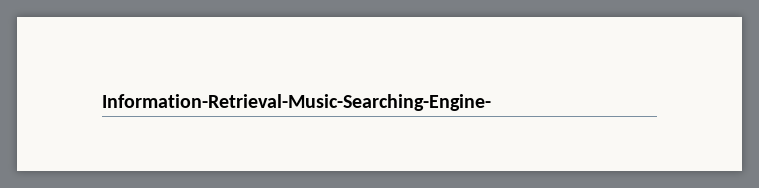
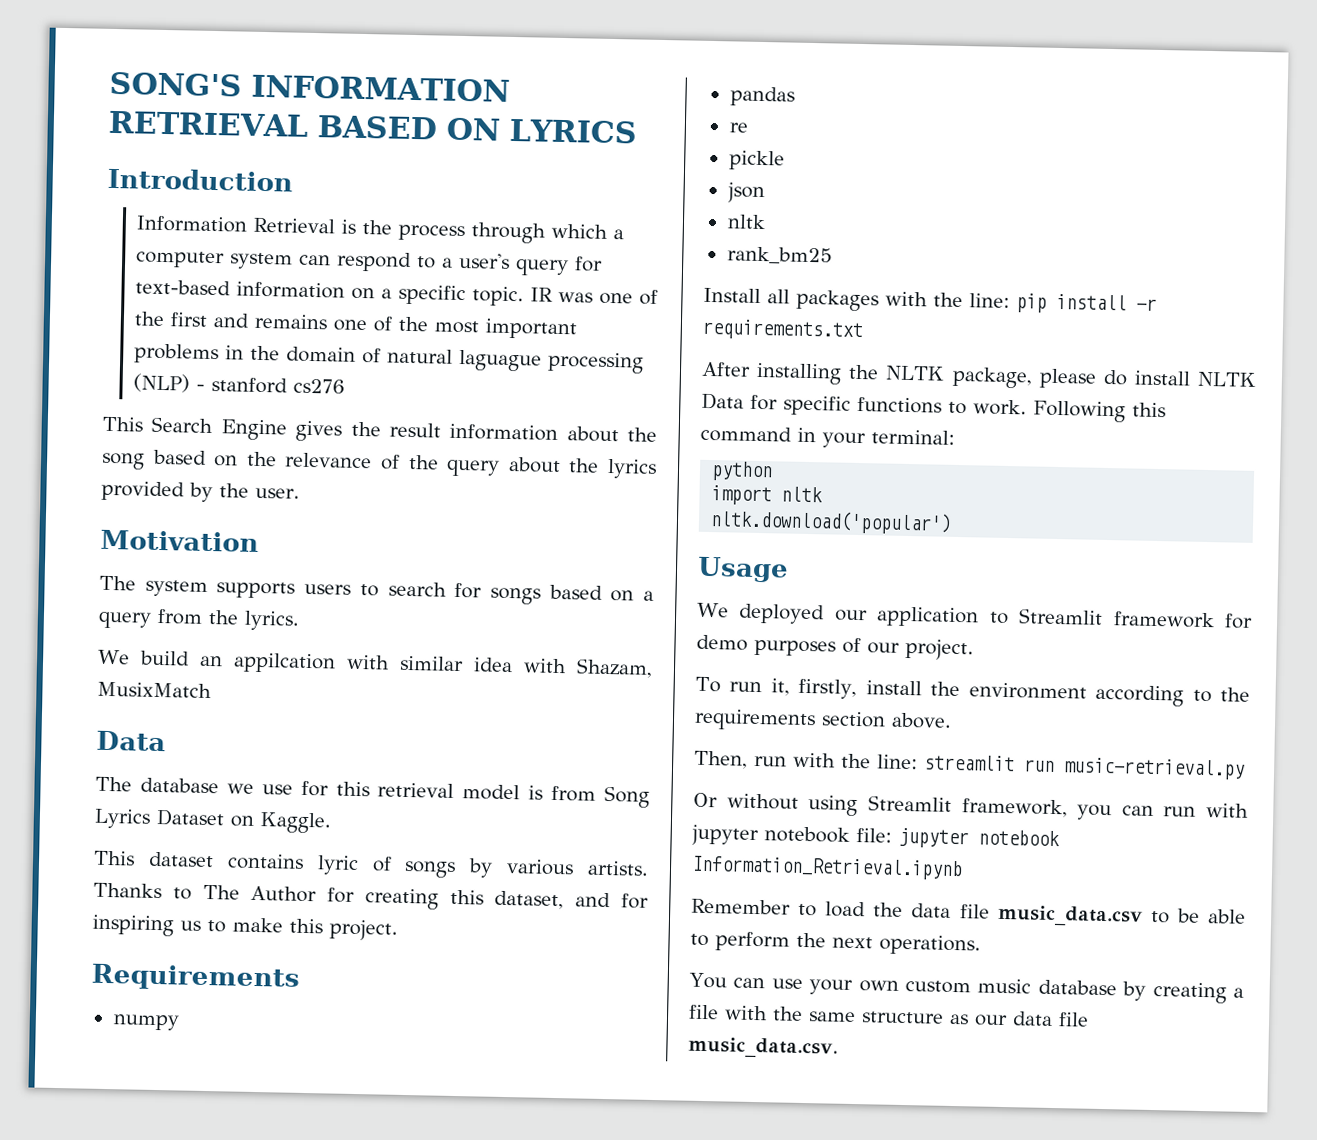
- Information-Retrieval-Music-Searching-Engine-
+ SONG'S INFORMATION RETRIEVAL BASED ON LYRICS
+ Introduction
+ Information Retrieval is the process through which a computer system can respond to a user's query for text-based information on a specific topic. IR was one of the first and remains one of the most important problems in the domain of natural laguague processing (NLP) - stanford cs276
+ This Search Engine gives the result information about the song based on the relevance of the query about the lyrics provided by the user.
+ Motivation
+ The system supports users to search for songs based on a query from the lyrics.
+ We build an appilcation with similar idea with Shazam, MusixMatch
+ Data
+ The database we use for this retrieval model is from Song Lyrics Dataset on Kaggle.
+ This dataset contains lyric of songs by various artists. Thanks to The Author for creating this dataset, and for inspiring us to make this project.
+ Requirements
+ numpy
+ pandas
+ re
+ pickle
+ json
+ nltk
+ rank_bm25
+ Install all packages with the line: pip install -r requirements.txt
+ After installing the NLTK package, please do install NLTK Data for specific functions to work. Following this command in your terminal:
+ python
+ import nltk
+ nltk.download('popular')
+ Usage
+ We deployed our application to Streamlit framework for demo purposes of our project.
+ To run it, firstly, install the environment according to the requirements section above.
+ Then, run with the line: streamlit run music-retrieval.py
+ Or without using Streamlit framework, you can run with jupyter notebook file: jupyter notebook Information_Retrieval.ipynb
+ Remember to load the data file music_data.csv to be able to perform the next operations.
+ You can use your own custom music database by creating a file with the same structure as our data file music_data.csv.

